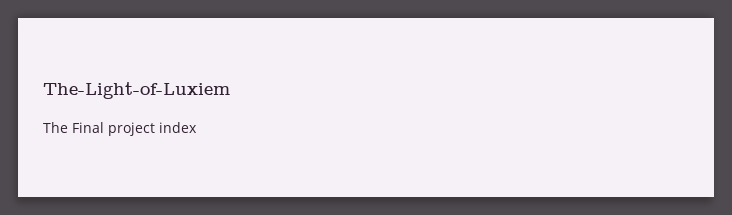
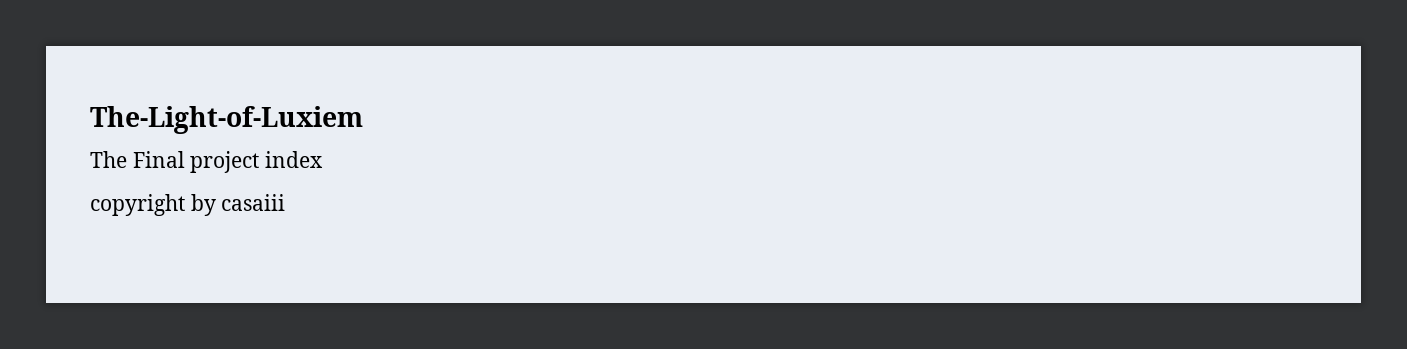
+ copyright by casaiii

